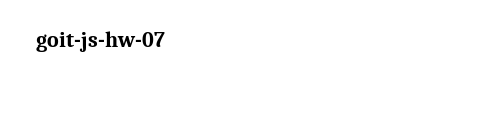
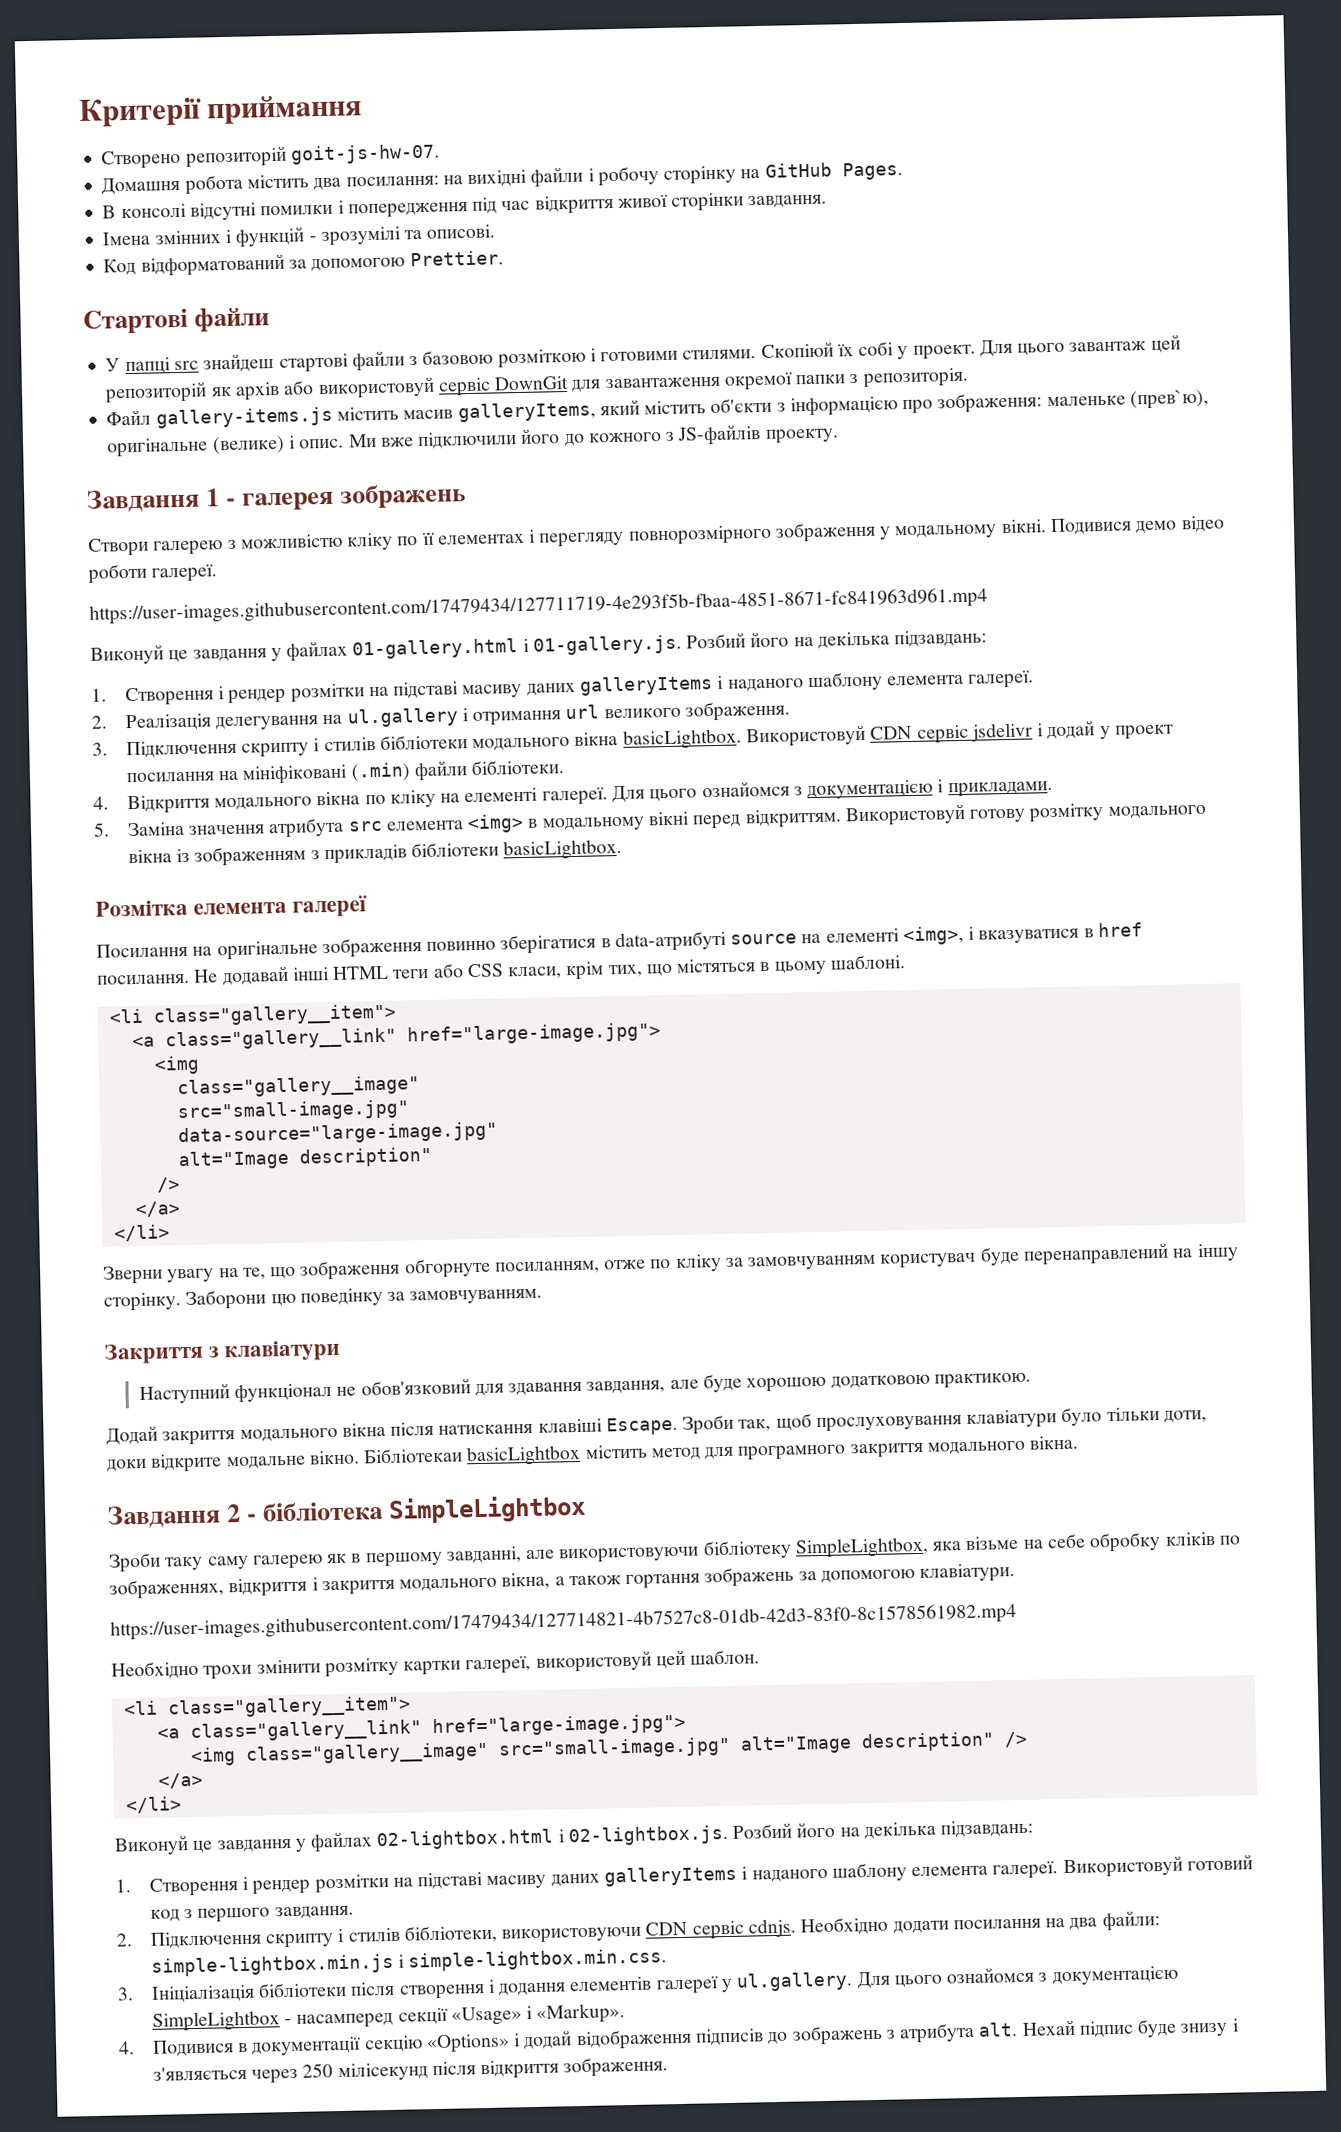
- goit-js-hw-07
+ Критерії приймання
+ Створено репозиторій goit-js-hw-07.
+ Домашня робота містить два посилання: на вихідні файли і робочу сторінку на GitHub Pages.
+ В консолі відсутні помилки і попередження під час відкриття живої сторінки завдання.
+ Імена змінних і функцій - зрозумілі та описові.
+ Код відформатований за допомогою Prettier.
+ Стартові файли
+ У папці src знайдеш стартові файли з базовою розміткою і готовими стилями. Скопіюй їх собі у проект. Для цього завантаж цей репозиторій як архів або використовуй сервіс DownGit для завантаження окремої папки з репозиторія.
+ Файл gallery-items.js містить масив galleryItems, який містить об'єкти з інформацією про зображення: маленьке (прев`ю), оригінальне (велике) і опис. Ми вже підключили його до кожного з JS-файлів проекту.
+ Завдання 1 - галерея зображень
+ Створи галерею з можливістю кліку по її елементах і перегляду повнорозмірного зображення у модальному вікні. Подивися демо відео роботи галереї.
+ https://user-images.githubusercontent.com/17479434/127711719-4e293f5b-fbaa-4851-8671-fc841963d961.mp4
+ Виконуй це завдання у файлах 01-gallery.html і 01-gallery.js. Розбий його на декілька підзавдань:
+ 1. Створення і рендер розмітки на підставі масиву даних galleryItems і наданого шаблону елемента галереї.
+ 2. Реалізація делегування на ul.gallery і отримання url великого зображення.
+ 3. Підключення скрипту і стилів бібліотеки модального вікна basicLightbox. Використовуй CDN сервіс jsdelivr і додай у проект посилання на мініфіковані (.min) файли бібліотеки.
+ 4. Відкриття модального вікна по кліку на елементі галереї. Для цього ознайомся з документацією і прикладами.
+ 5. Заміна значення атрибута src елемента <img> в модальному вікні перед відкриттям. Використовуй готову розмітку модального вікна із зображенням з прикладів бібліотеки basicLightbox.
+ Розмітка елемента галереї
+ Посилання на оригінальне зображення повинно зберігатися в data-атрибуті source на елементі <img>, і вказуватися в href посилання. Не додавай інші HTML теги або CSS класи, крім тих, що містяться в цьому шаблоні.
+ <li class="gallery__item">
+ <a class="gallery__link" href="large-image.jpg">
+ <img
+ class="gallery__image"
+ src="small-image.jpg"
+ data-source="large-image.jpg"
+ alt="Image description"
+ />
+ </a>
+ </li>
+ Зверни увагу на те, що зображення обгорнуте посиланням, отже по кліку за замовчуванням користувач буде перенаправлений на іншу сторінку. Заборони цю поведінку за замовчуванням.
+ Закриття з клавіатури
+ Наступний функціонал не обов'язковий для здавання завдання, але буде хорошою додатковою практикою.
+ Додай закриття модального вікна після натискання клавіші Escape. Зроби так, щоб прослуховування клавіатури було тільки доти, доки відкрите модальне вікно. Бібліотекаи basicLightbox містить метод для програмного закриття модального вікна.
+ Завдання 2 - бібліотека SimpleLightbox
+ Зроби таку саму галерею як в першому завданні, але використовуючи бібліотеку SimpleLightbox, яка візьме на себе обробку кліків по зображеннях, відкриття і закриття модального вікна, а також гортання зображень за допомогою клавіатури.
+ https://user-images.githubusercontent.com/17479434/127714821-4b7527c8-01db-42d3-83f0-8c1578561982.mp4
+ Необхідно трохи змінити розмітку картки галереї, використовуй цей шаблон.
+ <li class="gallery__item">
+ <a class="gallery__link" href="large-image.jpg">
+ <img class="gallery__image" src="small-image.jpg" alt="Image description" />
+ </a>
+ </li>
+ Виконуй це завдання у файлах 02-lightbox.html і 02-lightbox.js. Розбий його на декілька підзавдань:
+ 1. Створення і рендер розмітки на підставі масиву даних galleryItems і наданого шаблону елемента галереї. Використовуй готовий код з першого завдання.
+ 2. Підключення скрипту і стилів бібліотеки, використовуючи CDN сервіс cdnjs. Необхідно додати посилання на два файли: simple-lightbox.min.js і simple-lightbox.min.css.
+ 3. Ініціалізація бібліотеки після створення і додання елементів галереї у ul.gallery. Для цього ознайомся з документацією SimpleLightbox - насамперед секції «Usage» і «Markup».
+ 4. Подивися в документації секцію «Options» і додай відображення підписів до зображень з атрибута alt. Нехай підпис буде знизу і з'являється через 250 мілісекунд після відкриття зображення.

